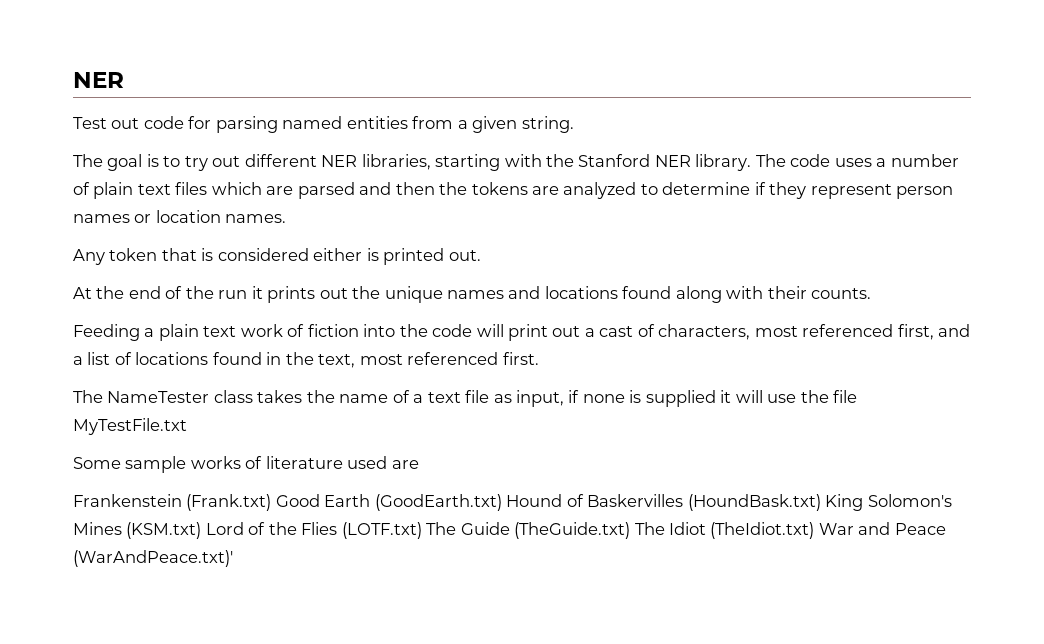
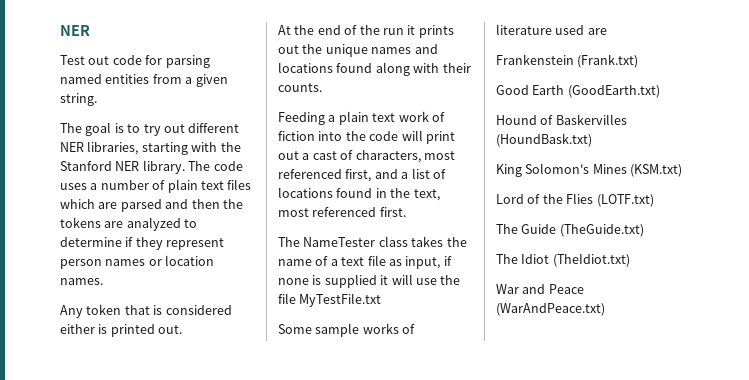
- Frankenstein (Frank.txt) Good Earth (GoodEarth.txt) Hound of Baskervilles (HoundBask.txt) King Solomon's Mines (KSM.txt) Lord of the Flies (LOTF.txt) The Guide (TheGuide.txt) The Idiot (TheIdiot.txt) War and Peace (WarAndPeace.txt)'
+ Frankenstein (Frank.txt)
+ Good Earth (GoodEarth.txt)
+ Hound of Baskervilles (HoundBask.txt)
+ King Solomon's Mines (KSM.txt)
+ Lord of the Flies (LOTF.txt)
+ The Guide (TheGuide.txt)
+ The Idiot (TheIdiot.txt)
+ War and Peace (WarAndPeace.txt)

